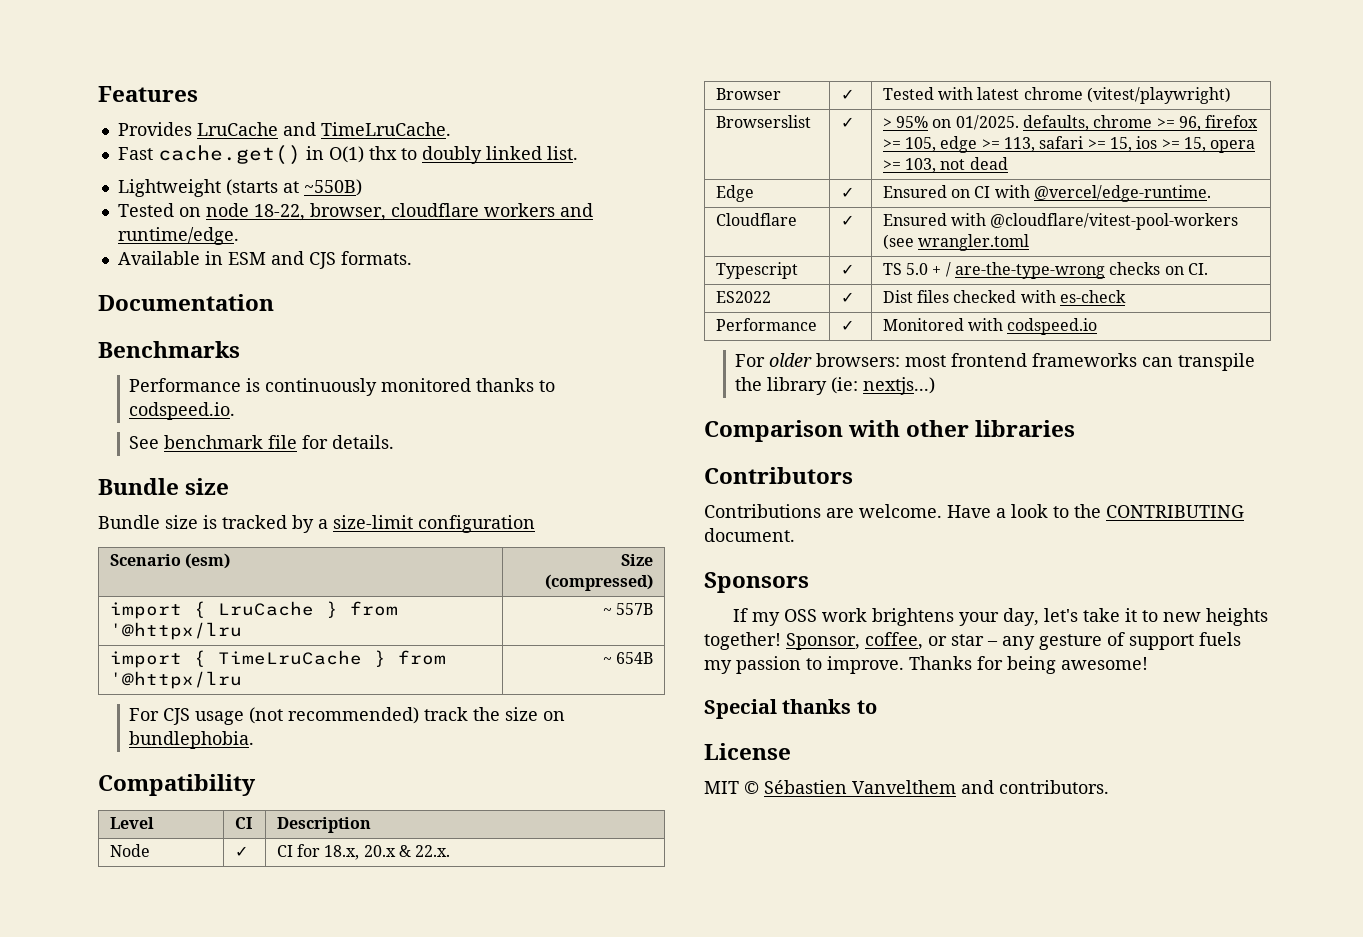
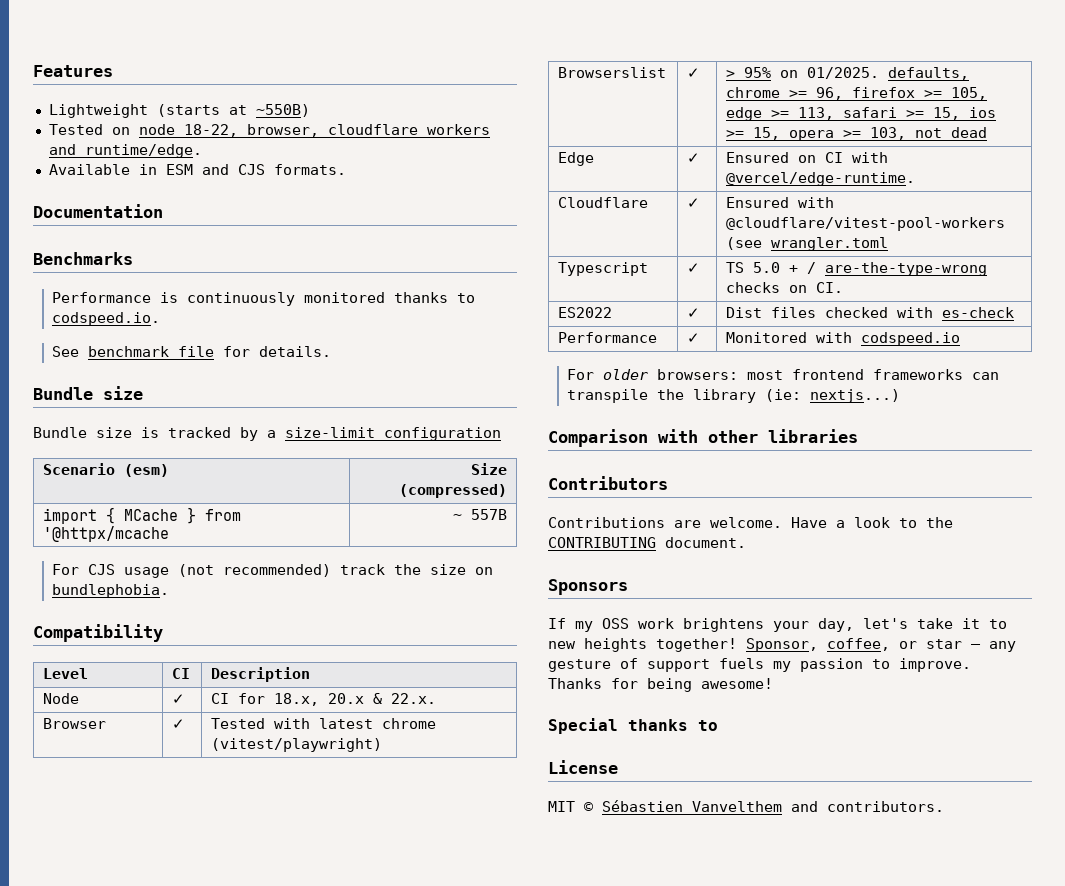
- Provides LruCache and TimeLruCache.
- Fast cache.get() in O(1) thx to doubly linked list.
- import { LruCache } from '@httpx/lru | ~ 557B
+ import { MCache } from '@httpx/mcache | ~ 557B
- import { TimeLruCache } from '@httpx/lru | ~ 654B

